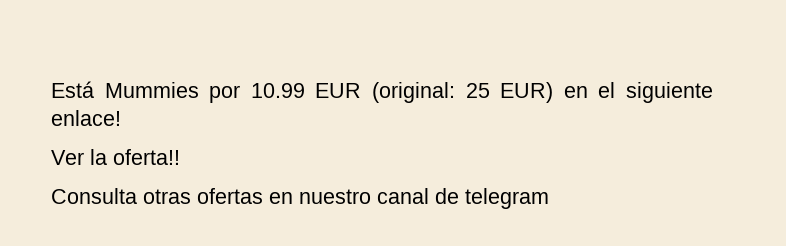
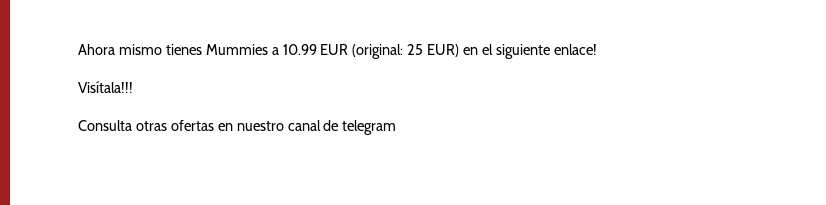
- Está Mummies por 10.99 EUR (original: 25 EUR) en el siguiente enlace!
+ Ahora mismo tienes Mummies a 10.99 EUR (original: 25 EUR) en el siguiente enlace!
- Ver la oferta!!
+ Visítala!!!

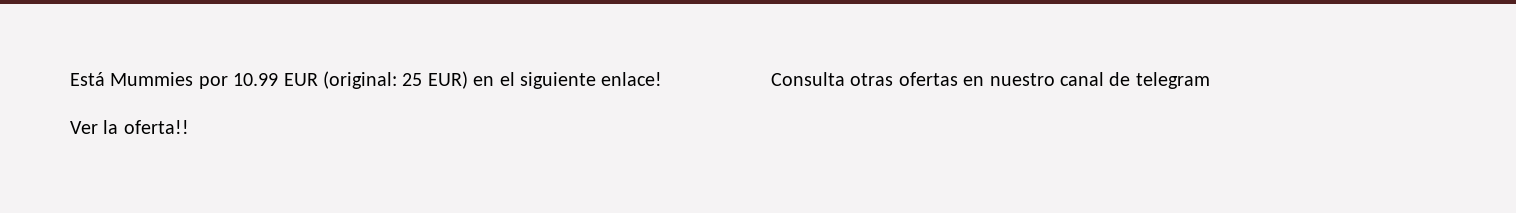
- Ahora mismo tienes Mummies a 10.99 EUR (original: 25 EUR) en el siguiente enlace!
+ Está Mummies por 10.99 EUR (original: 25 EUR) en el siguiente enlace!
- Visítala!!!
+ Ver la oferta!!

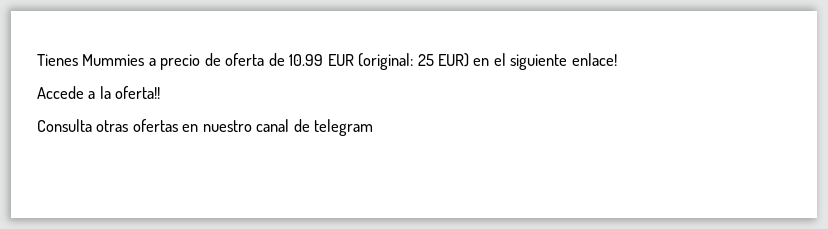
- Está Mummies por 10.99 EUR (original: 25 EUR) en el siguiente enlace!
+ Tienes Mummies a precio de oferta de 10.99 EUR (original: 25 EUR) en el siguiente enlace!
- Ver la oferta!!
+ Accede a la oferta!!

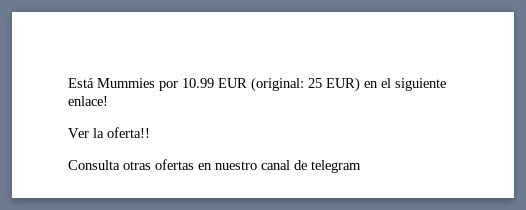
- Tienes Mummies a precio de oferta de 10.99 EUR (original: 25 EUR) en el siguiente enlace!
+ Está Mummies por 10.99 EUR (original: 25 EUR) en el siguiente enlace!
- Accede a la oferta!!
+ Ver la oferta!!

